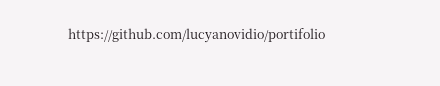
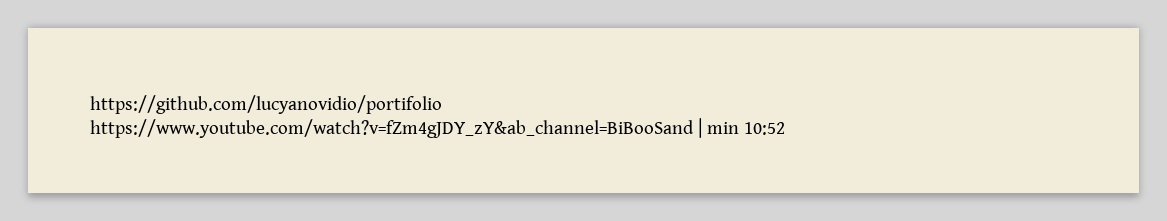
- https://github.com/lucyanovidio/portifolio
+ https://github.com/lucyanovidio/portifolio https://www.youtube.com/watch?v=fZm4gJDY_zY&ab_channel=BiBooSand | min 10:52

